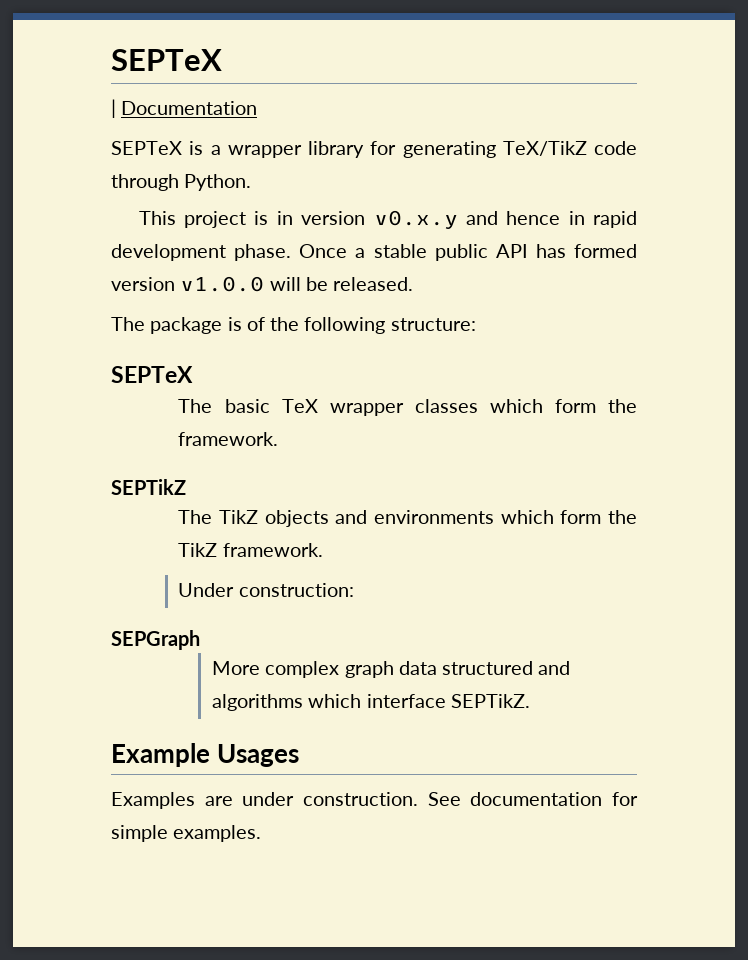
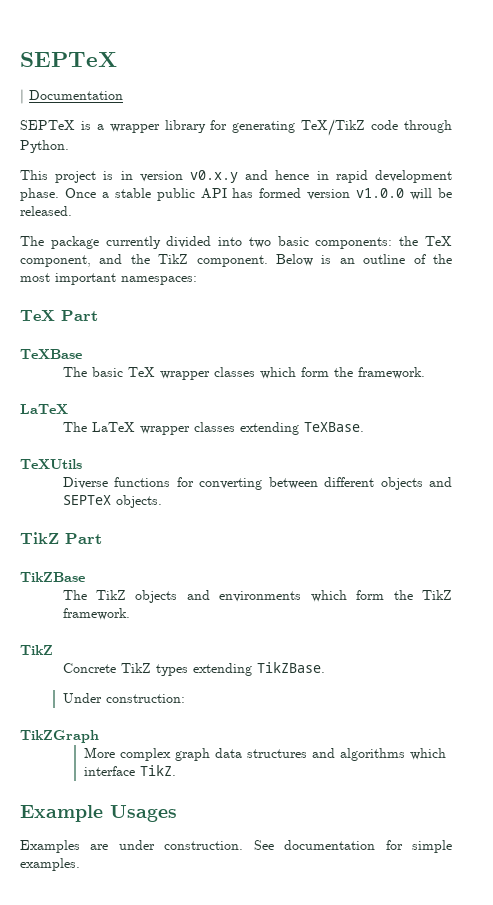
- The package is of the following structure:
- SEPTeX
+ The package currently divided into two basic components: the TeX component, and the TikZ component. Below is an outline of the most important namespaces:
+ TeX Part
+ TeXBase
  The basic TeX wrapper classes which form the framework.
- SEPTikZ
+ LaTeX
+ The LaTeX wrapper classes extending TeXBase.
+ TeXUtils
+ Diverse functions for converting between different objects and SEPTeX objects.
+ TikZ Part
+ TikZBase
  The TikZ objects and environments which form the TikZ framework.
+ TikZ
+ Concrete TikZ types extending TikZBase.
- SEPGraph
+ TikZGraph
- More complex graph data structured and algorithms which interface SEPTikZ.
+ More complex graph data structures and algorithms which interface TikZ.

